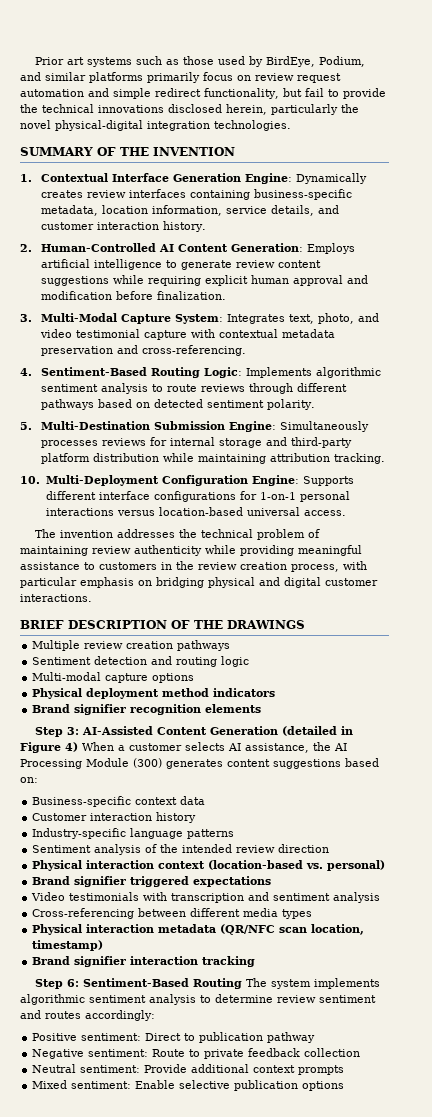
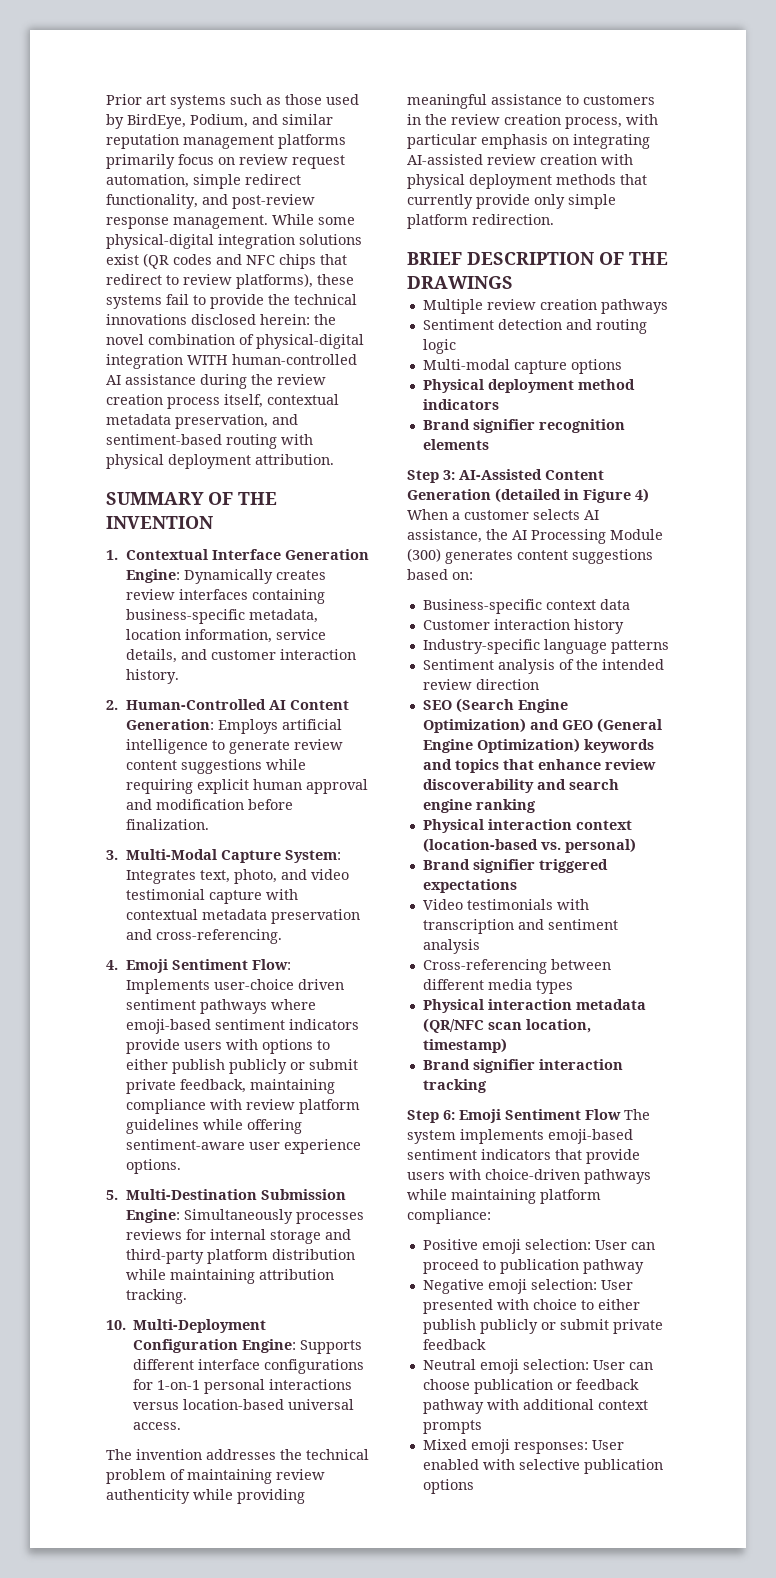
- Prior art systems such as those used by BirdEye, Podium, and similar platforms primarily focus on review request automation and simple redirect functionality, but fail to provide the technical innovations disclosed herein, particularly the novel physical-digital integration technologies.
+ Prior art systems such as those used by BirdEye, Podium, and similar reputation management platforms primarily focus on review request automation, simple redirect functionality, and post-review response management. While some physical-digital integration solutions exist (QR codes and NFC chips that redirect to review platforms), these systems fail to provide the technical innovations disclosed herein: the novel combination of physical-digital integration WITH human-controlled AI assistance during the review creation process itself, contextual metadata preservation, and sentiment-based routing with physical deployment attribution.
- 4. Sentiment-Based Routing Logic: Implements algorithmic sentiment analysis to route reviews through different pathways based on detected sentiment polarity.
+ 4. Emoji Sentiment Flow: Implements user-choice driven sentiment pathways where emoji-based sentiment indicators provide users with options to either publish publicly or submit private feedback, maintaining compliance with review platform guidelines while offering sentiment-aware user experience options.
- The invention addresses the technical problem of maintaining review authenticity while providing meaningful assistance to customers in the review creation process, with particular emphasis on bridging physical and digital customer interactions.
+ The invention addresses the technical problem of maintaining review authenticity while providing meaningful assistance to customers in the review creation process, with particular emphasis on integrating AI-assisted review creation with physical deployment methods that currently provide only simple platform redirection.
+ SEO (Search Engine Optimization) and GEO (General Engine Optimization) keywords and topics that enhance review discoverability and search engine ranking
- Step 6: Sentiment-Based Routing The system implements algorithmic sentiment analysis to determine review sentiment and routes accordingly:
- Positive sentiment: Direct to publication pathway
- Negative sentiment: Route to private feedback collection
+ Step 6: Emoji Sentiment Flow The system implements emoji-based sentiment indicators that provide users with choice-driven pathways while maintaining platform compliance:
+ Positive emoji selection: User can proceed to publication pathway
+ Negative emoji selection: User presented with choice to either publish publicly or submit private feedback
- Neutral sentiment: Provide additional context prompts
+ Neutral emoji selection: User can choose publication or feedback pathway with additional context prompts
- Mixed sentiment: Enable selective publication options
+ Mixed emoji responses: User enabled with selective publication options

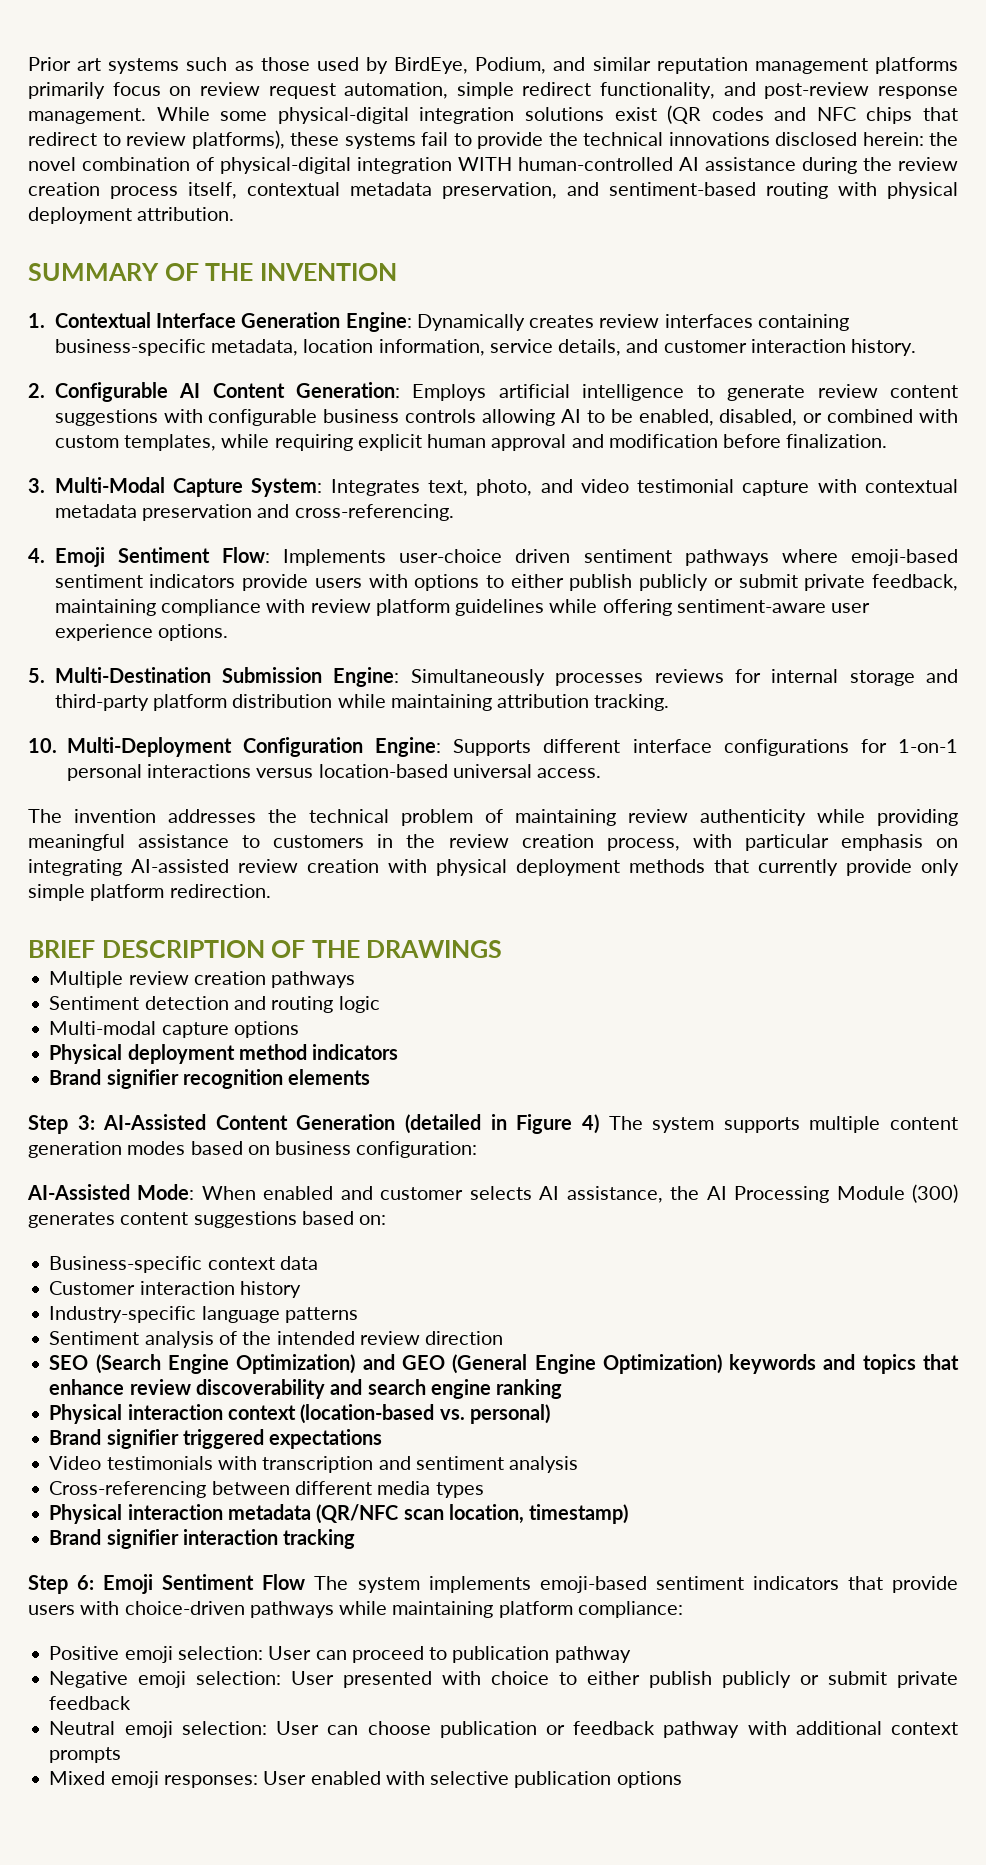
- 2. Human-Controlled AI Content Generation: Employs artificial intelligence to generate review content suggestions while requiring explicit human approval and modification before finalization.
+ 2. Configurable AI Content Generation: Employs artificial intelligence to generate review content suggestions with configurable business controls allowing AI to be enabled, disabled, or combined with custom templates, while requiring explicit human approval and modification before finalization.
- Step 3: AI-Assisted Content Generation (detailed in Figure 4) When a customer selects AI assistance, the AI Processing Module (300) generates content suggestions based on:
+ Step 3: AI-Assisted Content Generation (detailed in Figure 4) The system supports multiple content generation modes based on business configuration:
+ AI-Assisted Mode: When enabled and customer selects AI assistance, the AI Processing Module (300) generates content suggestions based on:

